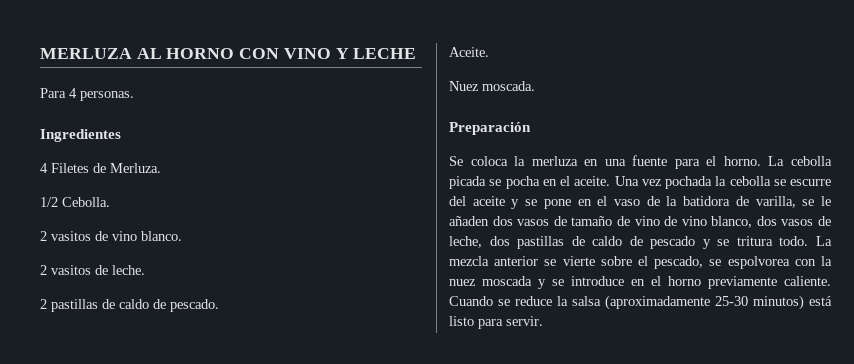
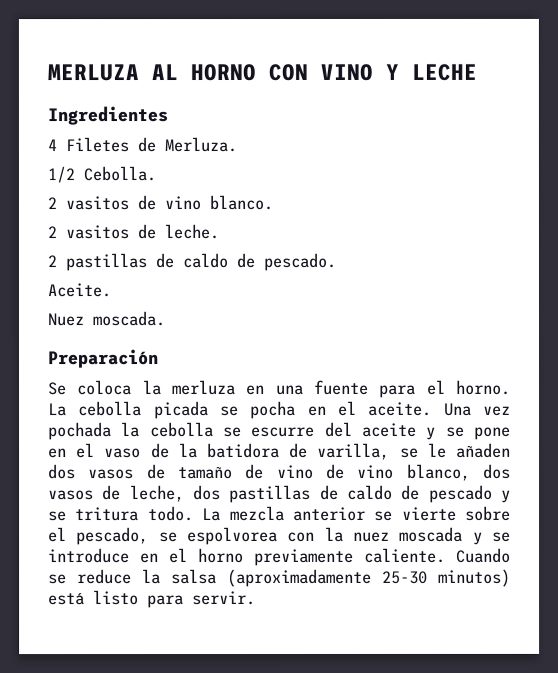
- Para 4 personas.

